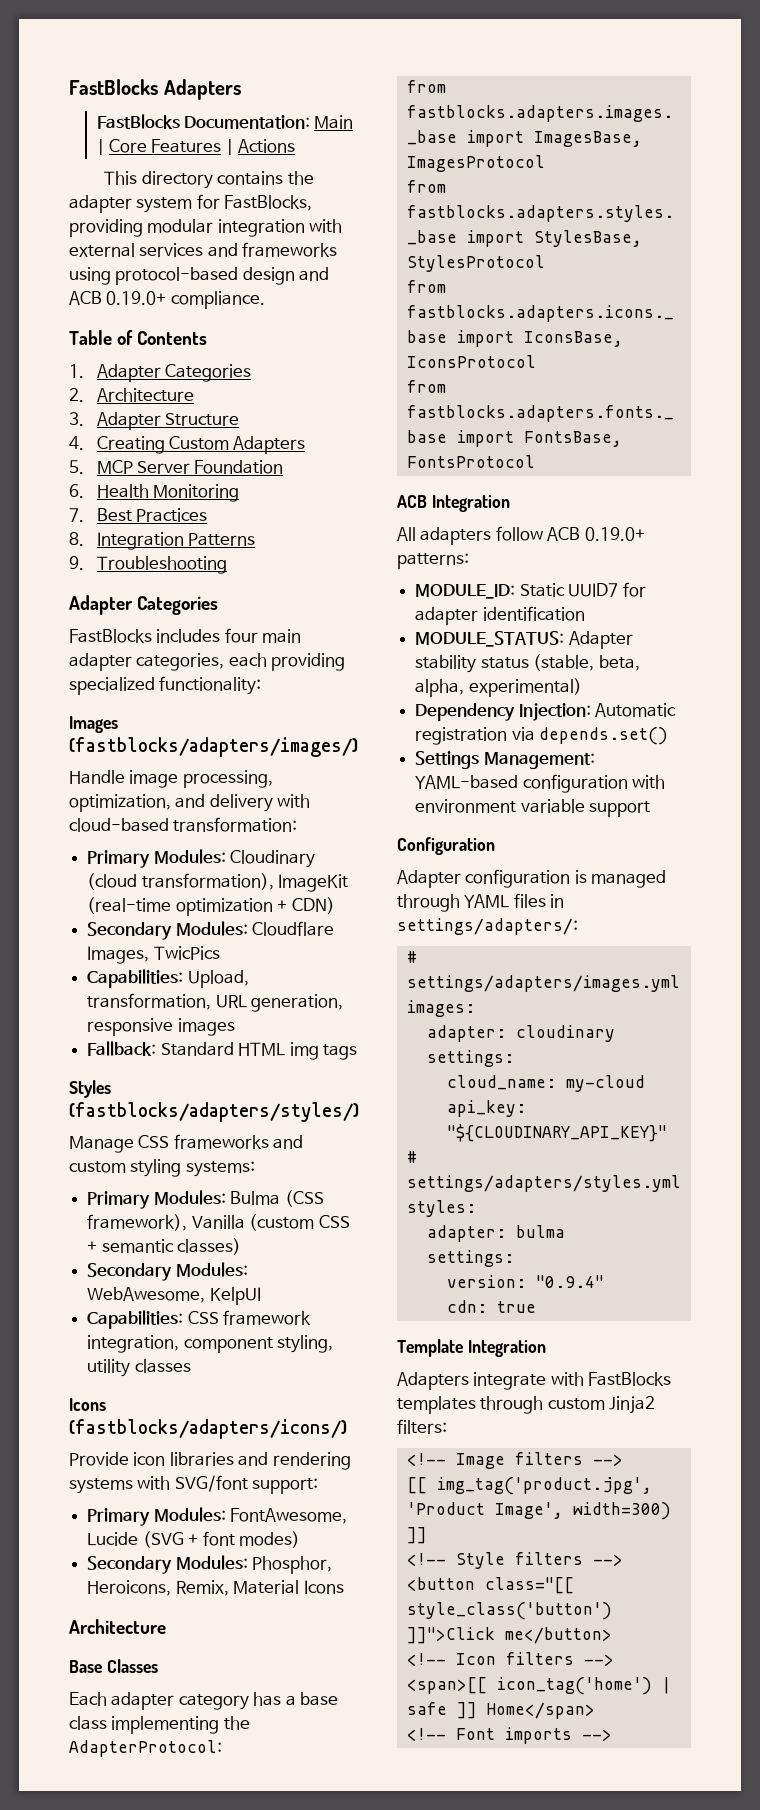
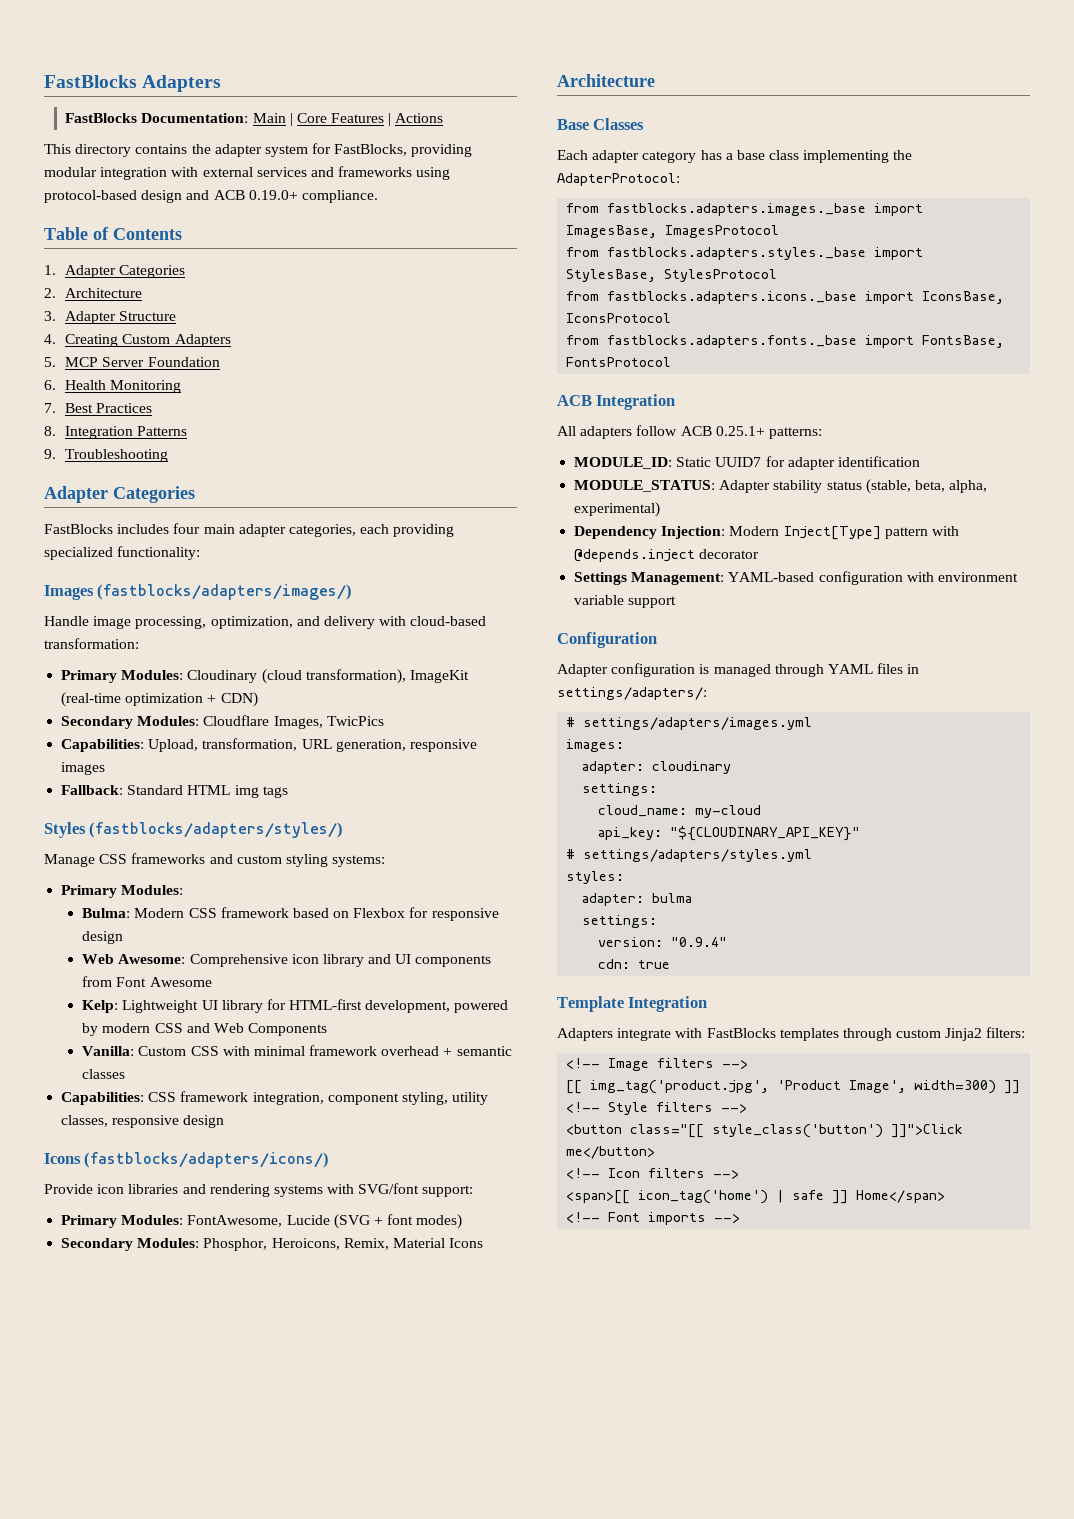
  Manage CSS frameworks and custom styling systems:
- Primary Modules: Bulma (CSS framework), Vanilla (custom CSS + semantic classes)
- Secondary Modules: WebAwesome, KelpUI
+ Primary Modules:
+ Bulma: Modern CSS framework based on Flexbox for responsive design
+ Web Awesome: Comprehensive icon library and UI components from Font Awesome
+ Kelp: Lightweight UI library for HTML-first development, powered by modern CSS and Web Components
+ Vanilla: Custom CSS with minimal framework overhead + semantic classes
- Capabilities: CSS framework integration, component styling, utility classes
+ Capabilities: CSS framework integration, component styling, utility classes, responsive design
- All adapters follow ACB 0.19.0+ patterns:
+ All adapters follow ACB 0.25.1+ patterns:
- Dependency Injection: Automatic registration via depends.set()
+ Dependency Injection: Modern Inject[Type] pattern with @depends.inject decorator

